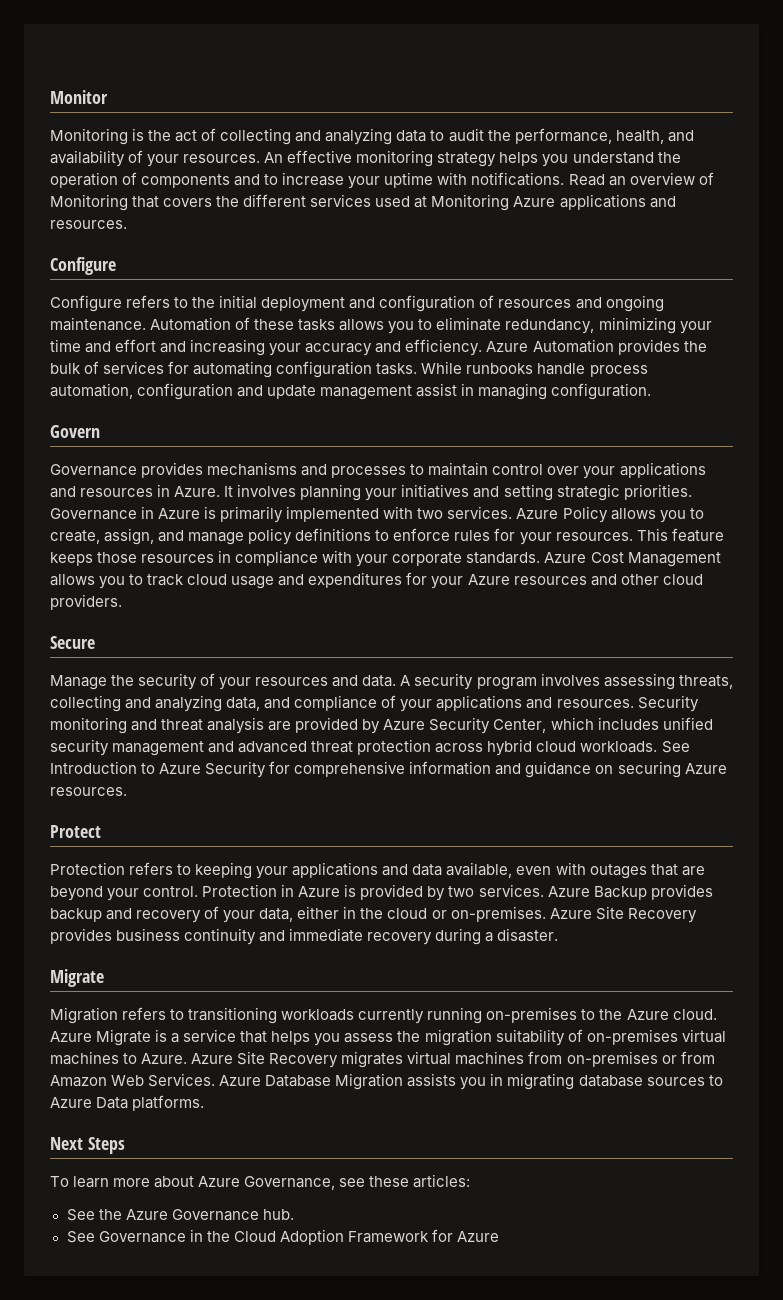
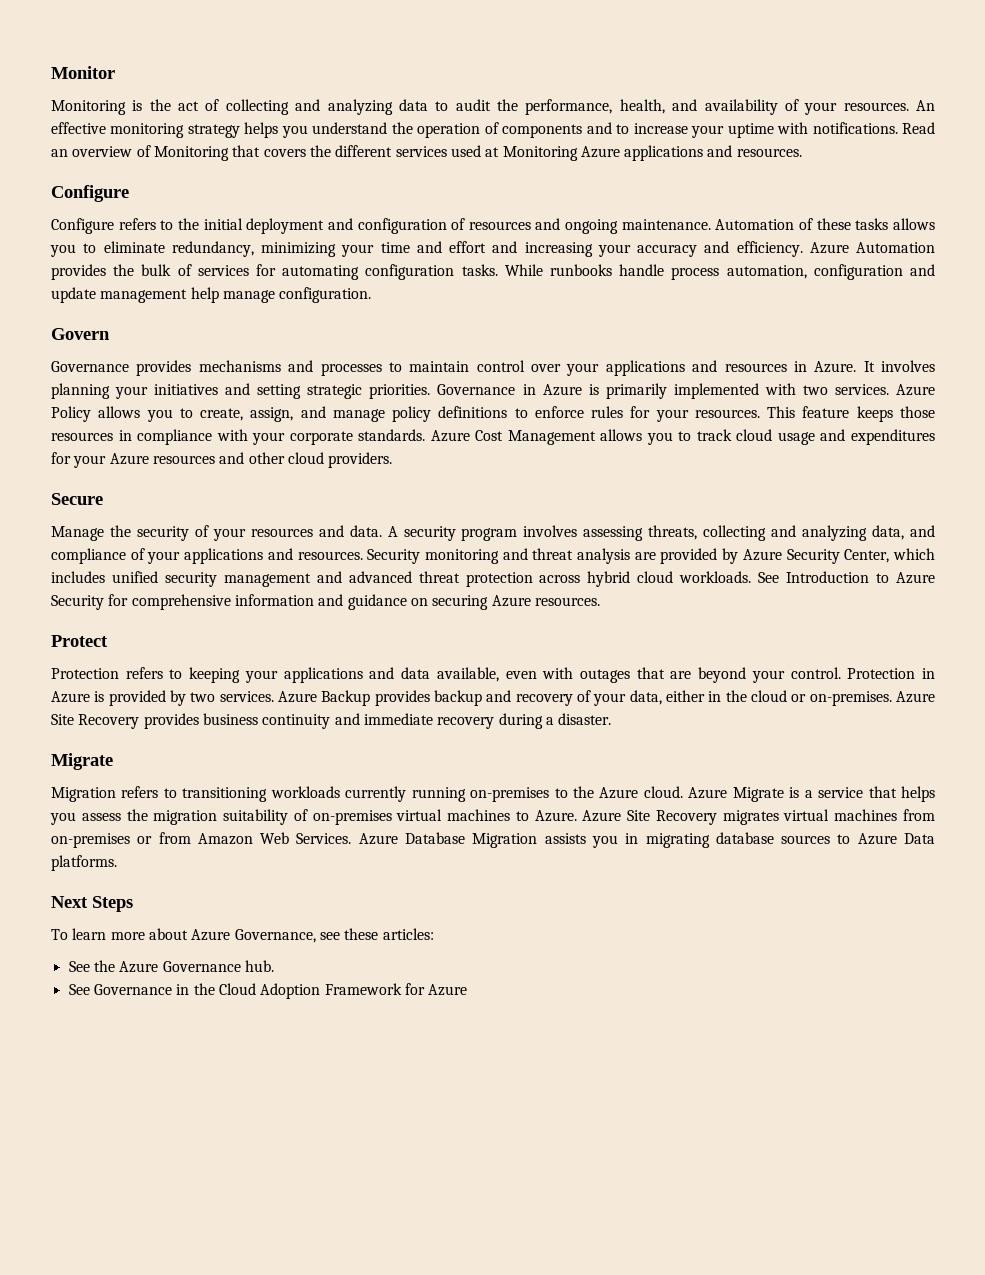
- While runbooks handle process automation, configuration and update management assist in managing configuration.
+ While runbooks handle process automation, configuration and update management help manage configuration.

